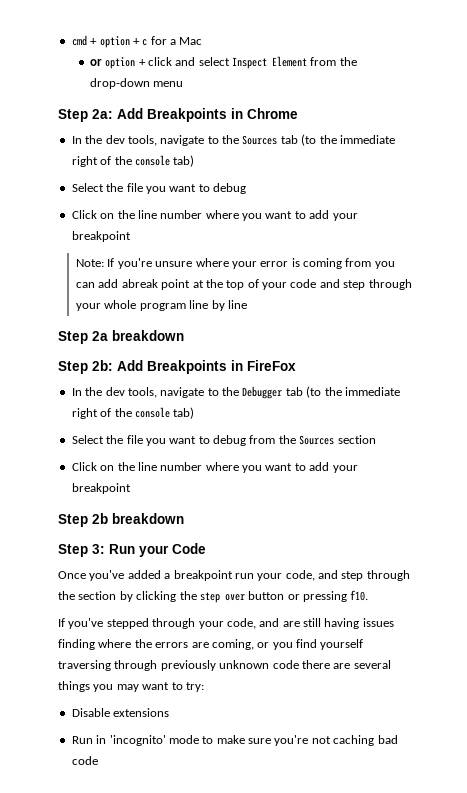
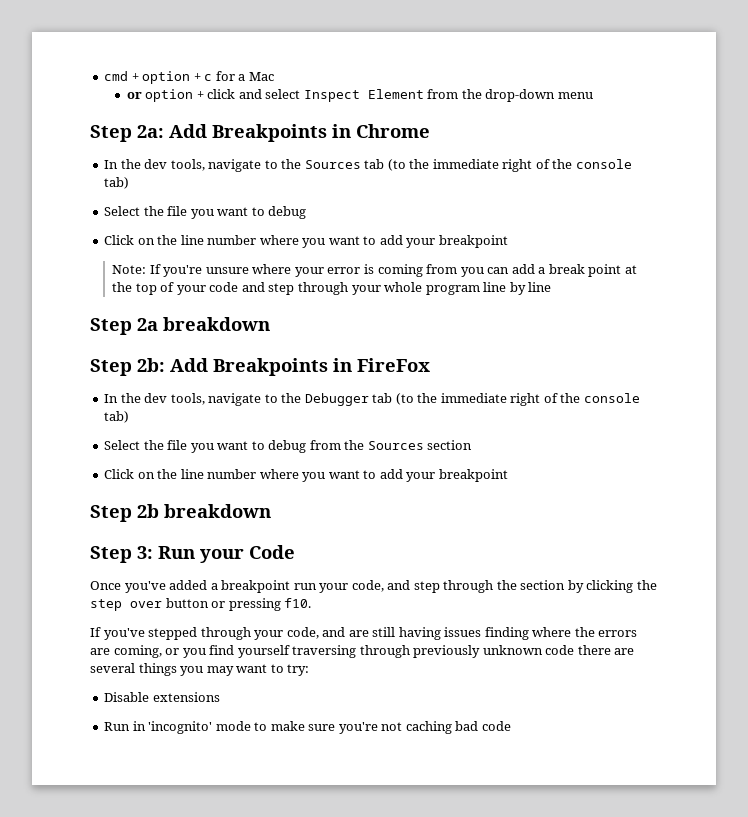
- Note: If you're unsure where your error is coming from you can add abreak point at the top of your code and step through your whole program line by line
+ Note: If you're unsure where your error is coming from you can add a break point at the top of your code and step through your whole program line by line

